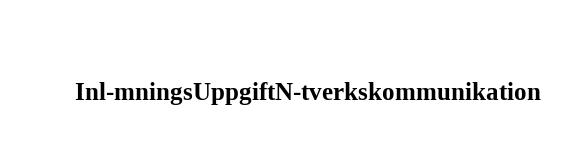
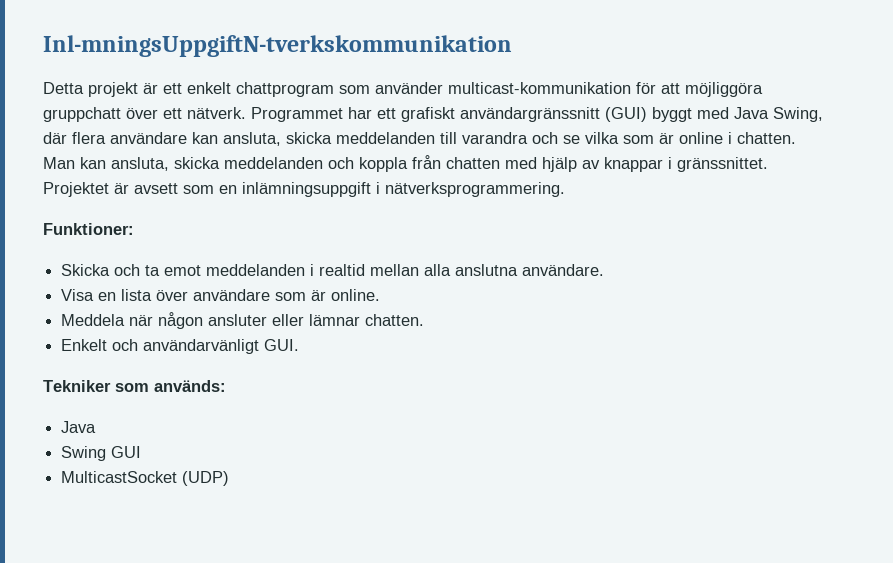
+ Detta projekt är ett enkelt chattprogram som använder multicast-kommunikation för att möjliggöra gruppchatt över ett nätverk. Programmet har ett grafiskt användargränssnitt (GUI) byggt med Java Swing, där flera användare kan ansluta, skicka meddelanden till varandra och se vilka som är online i chatten. Man kan ansluta, skicka meddelanden och koppla från chatten med hjälp av knappar i gränssnittet. Projektet är avsett som en inlämningsuppgift i nätverksprogrammering.
+ Funktioner:
+ Skicka och ta emot meddelanden i realtid mellan alla anslutna användare.
+ Visa en lista över användare som är online.
+ Meddela när någon ansluter eller lämnar chatten.
+ Enkelt och användarvänligt GUI.
+ Tekniker som används:
+ Java
+ Swing GUI
+ MulticastSocket (UDP)

